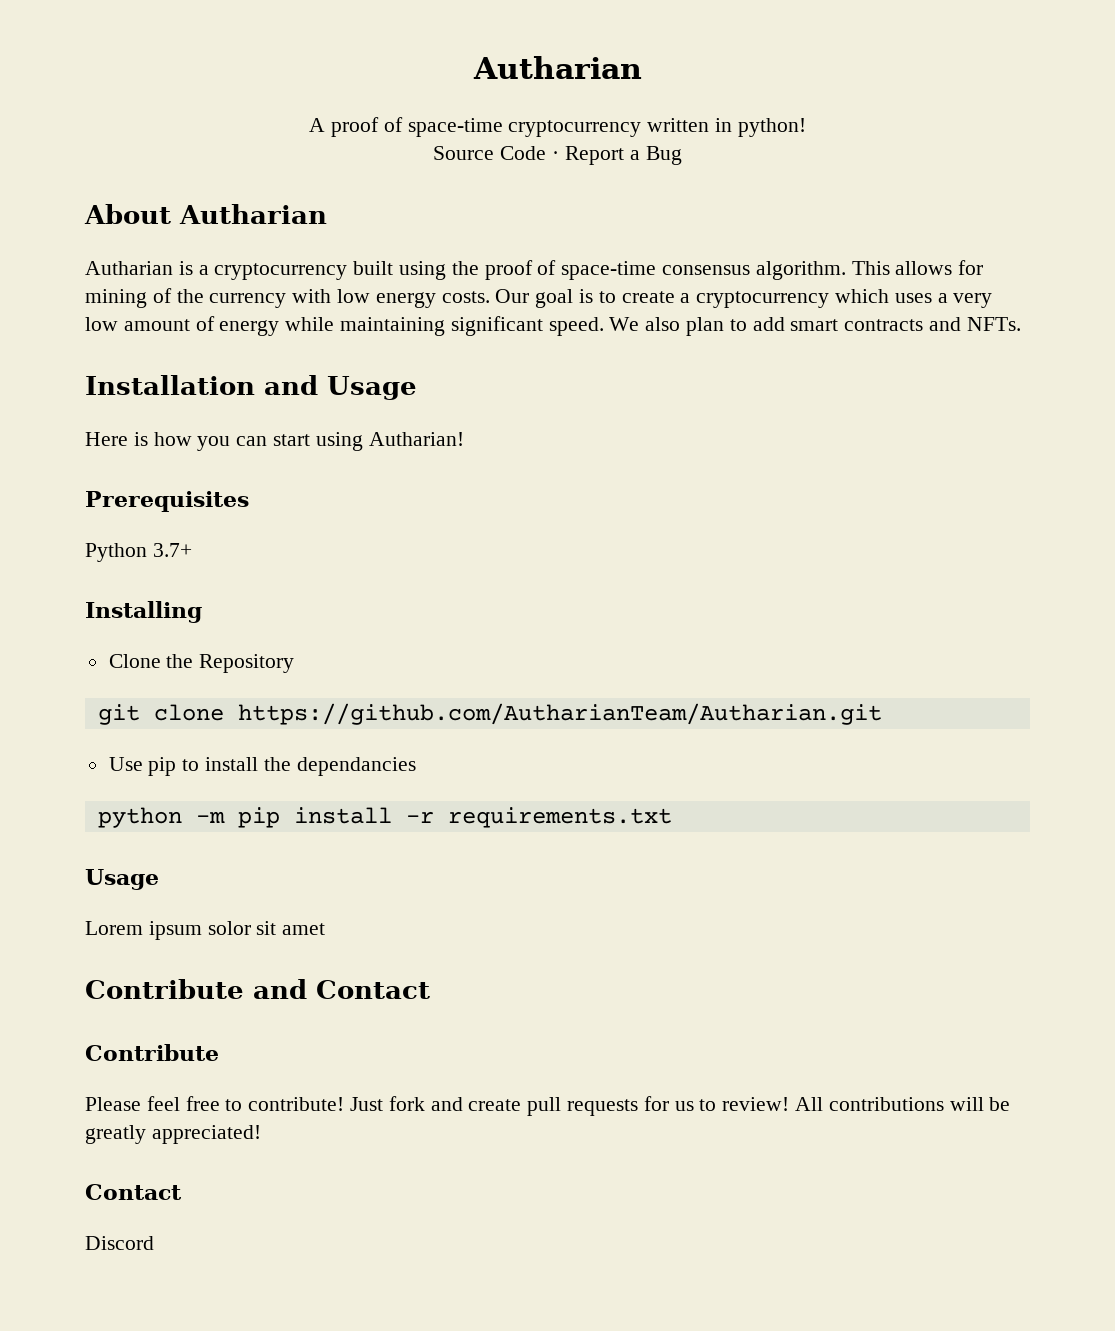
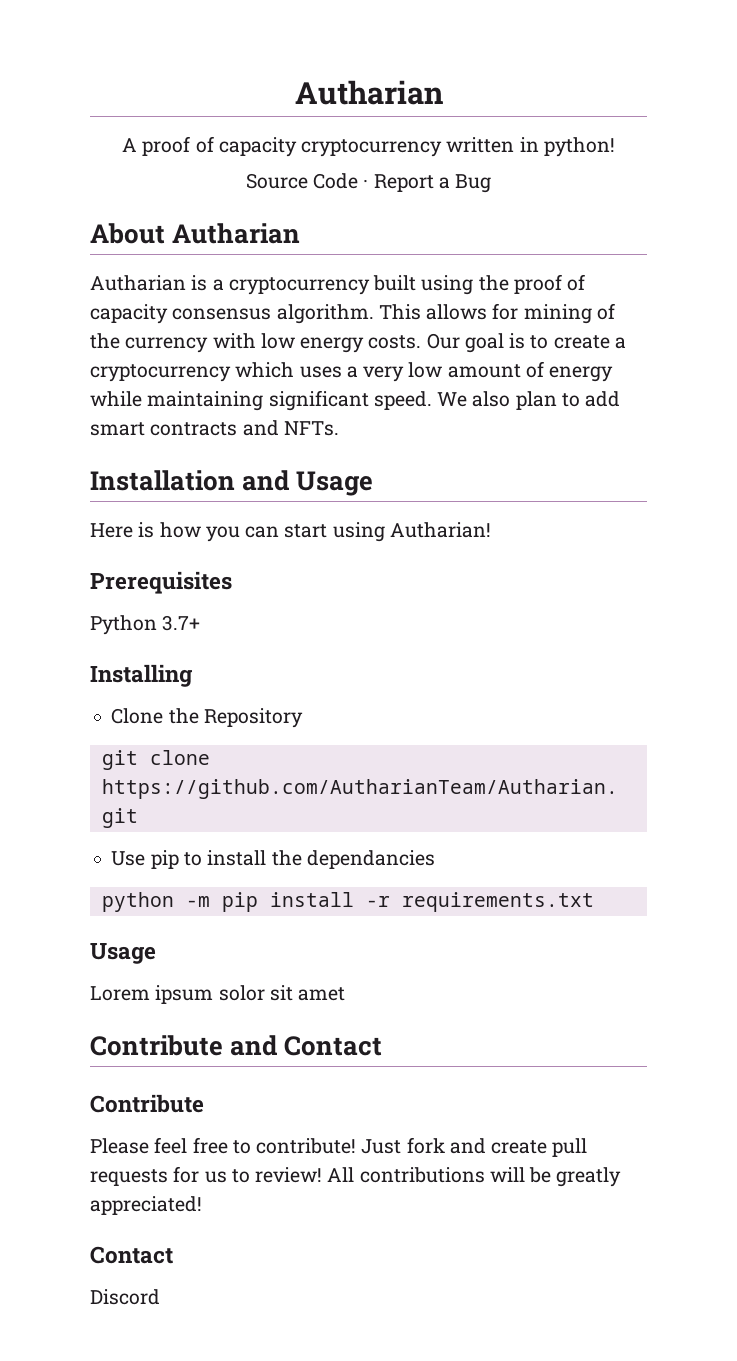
- A proof of space-time cryptocurrency written in python!
+ A proof of capacity cryptocurrency written in python!
- Autharian is a cryptocurrency built using the proof of space-time consensus algorithm.
+ Autharian is a cryptocurrency built using the proof of capacity consensus algorithm.

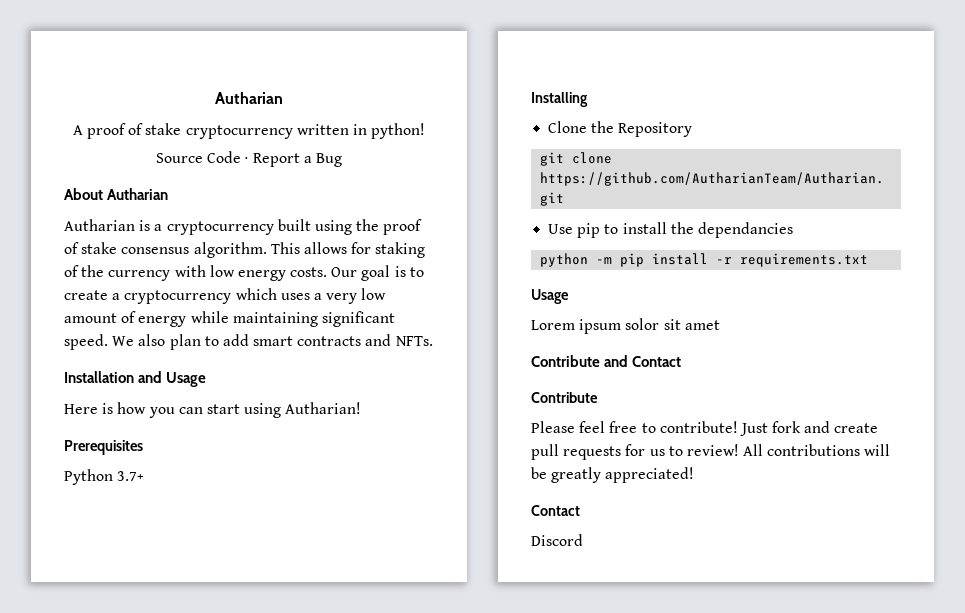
- A proof of capacity cryptocurrency written in python!
+ A proof of stake cryptocurrency written in python!
- Autharian is a cryptocurrency built using the proof of capacity consensus algorithm.
+ Autharian is a cryptocurrency built using the proof of stake consensus algorithm.
- This allows for mining of the currency with low energy costs.
+ This allows for staking of the currency with low energy costs.

